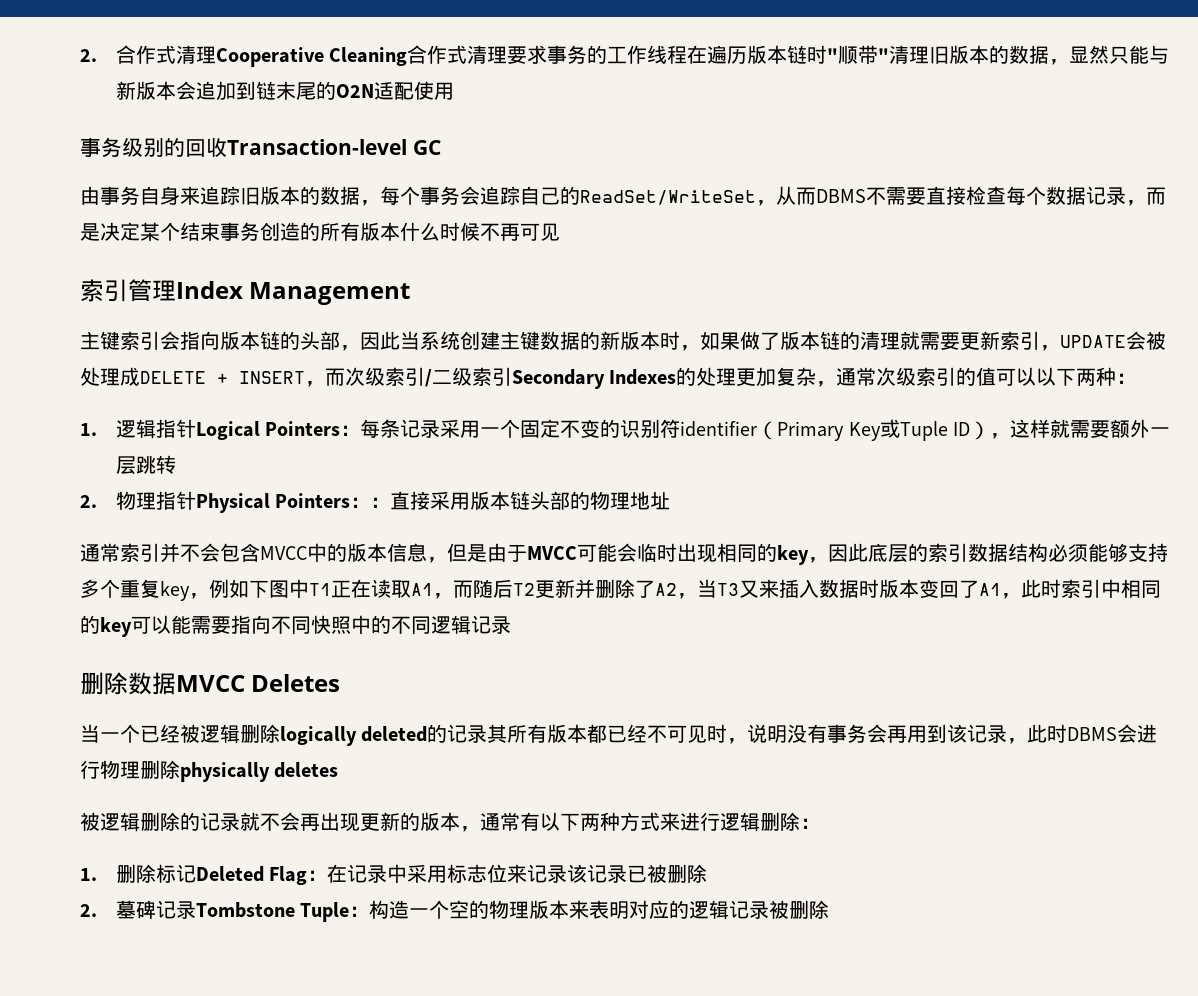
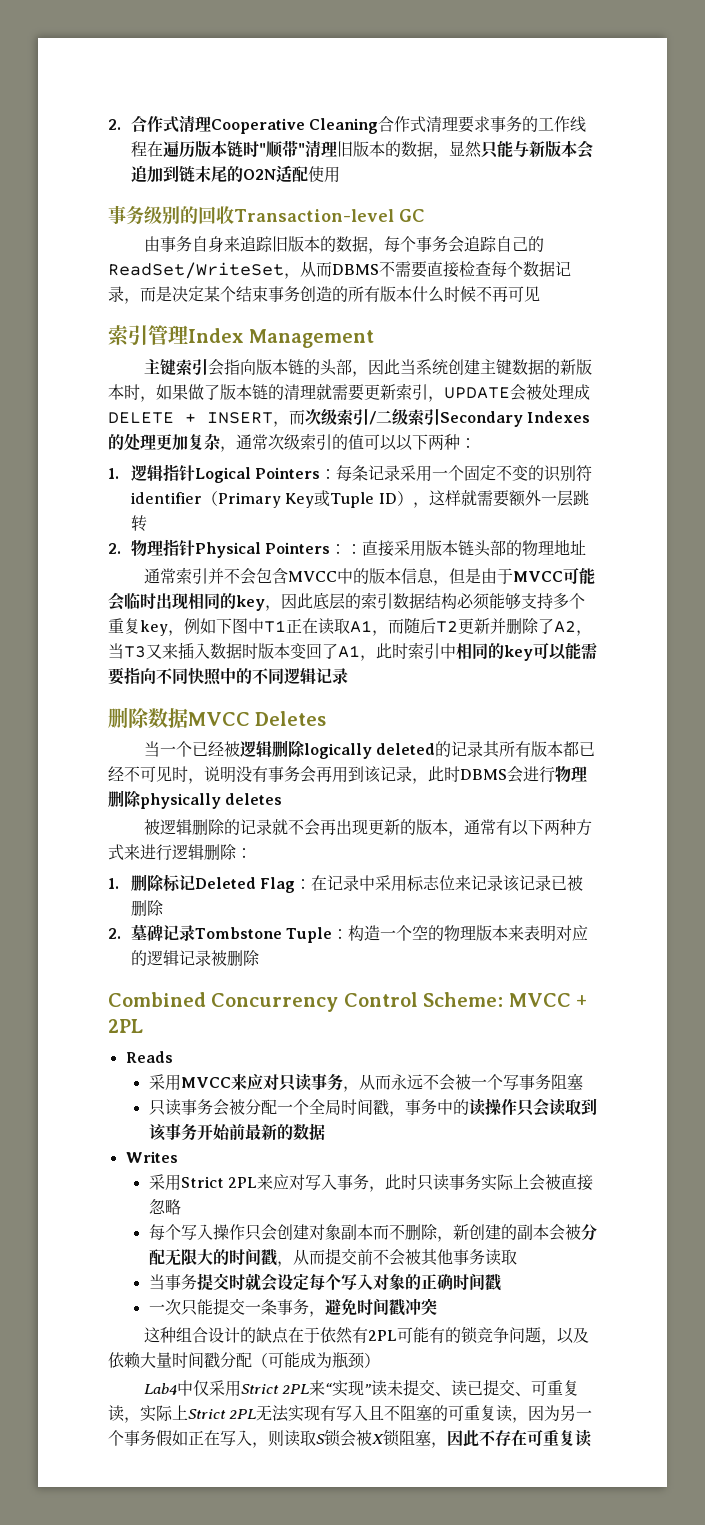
+ Combined Concurrency Control Scheme: MVCC + 2PL
+ Reads
+ 采用MVCC来应对只读事务，从而永远不会被一个写事务阻塞
+ 只读事务会被分配一个全局时间戳，事务中的读操作只会读取到该事务开始前最新的数据
+ Writes
+ 采用Strict 2PL来应对写入事务，此时只读事务实际上会被直接忽略
+ 每个写入操作只会创建对象副本而不删除，新创建的副本会被分配无限大的时间戳，从而提交前不会被其他事务读取
+ 当事务提交时就会设定每个写入对象的正确时间戳
+ 一次只能提交一条事务，避免时间戳冲突
+ 这种组合设计的缺点在于依然有2PL可能有的锁竞争问题，以及依赖大量时间戳分配（可能成为瓶颈）
+ Lab4中仅采用Strict 2PL来“实现”读未提交、读已提交、可重复读，实际上Strict 2PL无法实现有写入且不阻塞的可重复读，因为另一个事务假如正在写入，则读取S锁会被X锁阻塞，因此不存在可重复读

